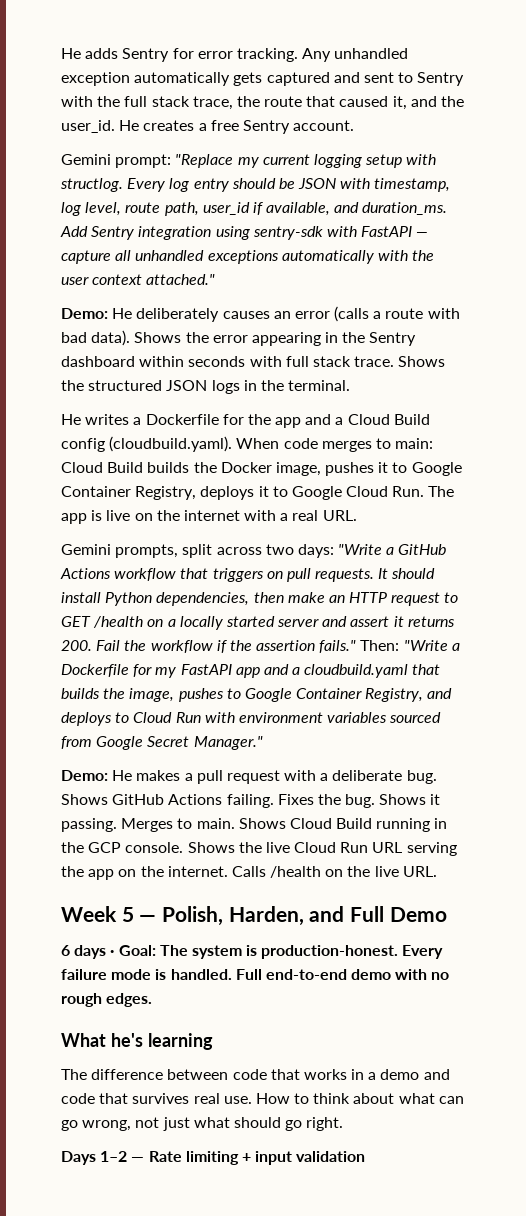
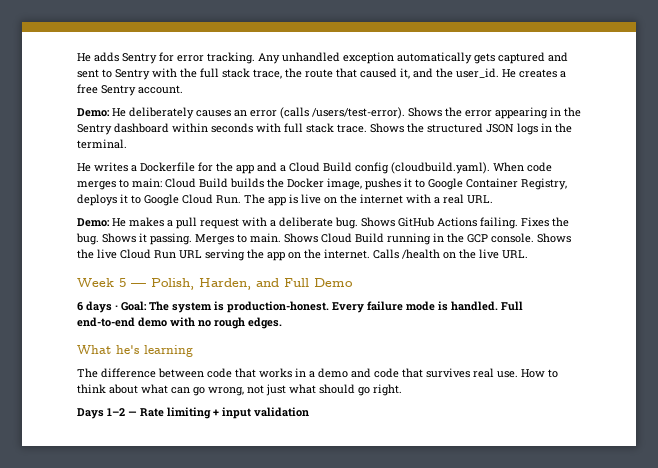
- Gemini prompt: "Replace my current logging setup with structlog. Every log entry should be JSON with timestamp, log level, route path, user_id if available, and duration_ms. Add Sentry integration using sentry-sdk with FastAPI — capture all unhandled exceptions automatically with the user context attached."
- Demo: He deliberately causes an error (calls a route with bad data).
+ Demo: He deliberately causes an error (calls /users/test-error).
- Gemini prompts, split across two days: "Write a GitHub Actions workflow that triggers on pull requests. It should install Python dependencies, then make an HTTP request to GET /health on a locally started server and assert it returns 200. Fail the workflow if the assertion fails." Then: "Write a Dockerfile for my FastAPI app and a cloudbuild.yaml that builds the image, pushes to Google Container Registry, and deploys to Cloud Run with environment variables sourced from Google Secret Manager."

